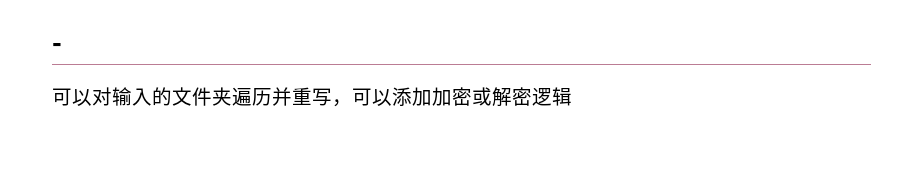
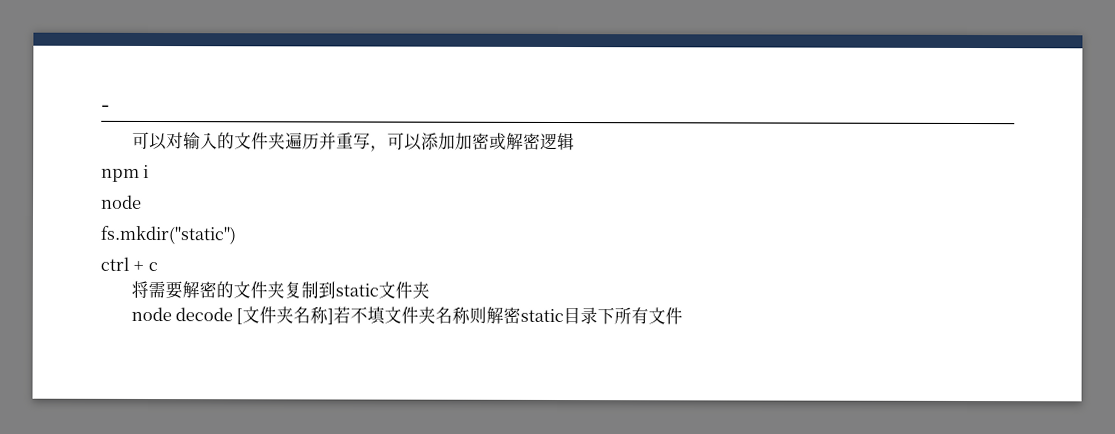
+ npm i
+ node
+ fs.mkdir("static")
+ ctrl + c
+ 将需要解密的文件夹复制到static文件夹
+ node decode [文件夹名称]若不填文件夹名称则解密static目录下所有文件

